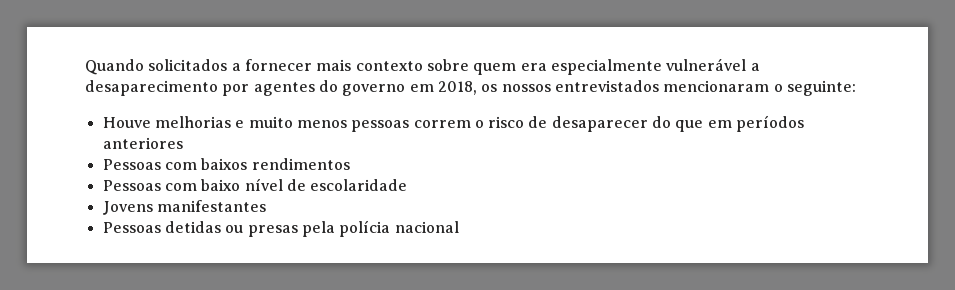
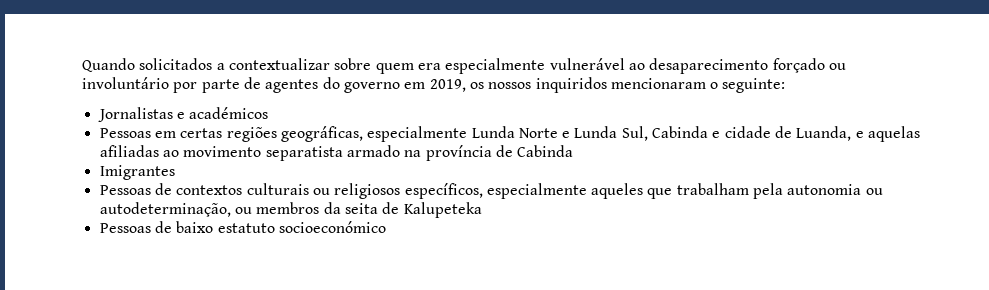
- Quando solicitados a fornecer mais contexto sobre quem era especialmente vulnerável a desaparecimento por agentes do governo em 2018, os nossos entrevistados mencionaram o seguinte:
+ Quando solicitados a contextualizar sobre quem era especialmente vulnerável ao desaparecimento forçado ou involuntário por parte de agentes do governo em 2019, os nossos inquiridos mencionaram o seguinte:
- Houve melhorias e muito menos pessoas correm o risco de desaparecer do que em períodos anteriores
- Pessoas com baixos rendimentos
- Pessoas com baixo nível de escolaridade
- Jovens manifestantes
- Pessoas detidas ou presas pela polícia nacional
+ Jornalistas e académicos
+ Pessoas em certas regiões geográficas, especialmente Lunda Norte e Lunda Sul, Cabinda e cidade de Luanda, e aquelas afiliadas ao movimento separatista armado na província de Cabinda
+ Imigrantes
+ Pessoas de contextos culturais ou religiosos específicos, especialmente aqueles que trabalham pela autonomia ou autodeterminação, ou membros da seita de Kalupeteka
+ Pessoas de baixo estatuto socioeconómico

